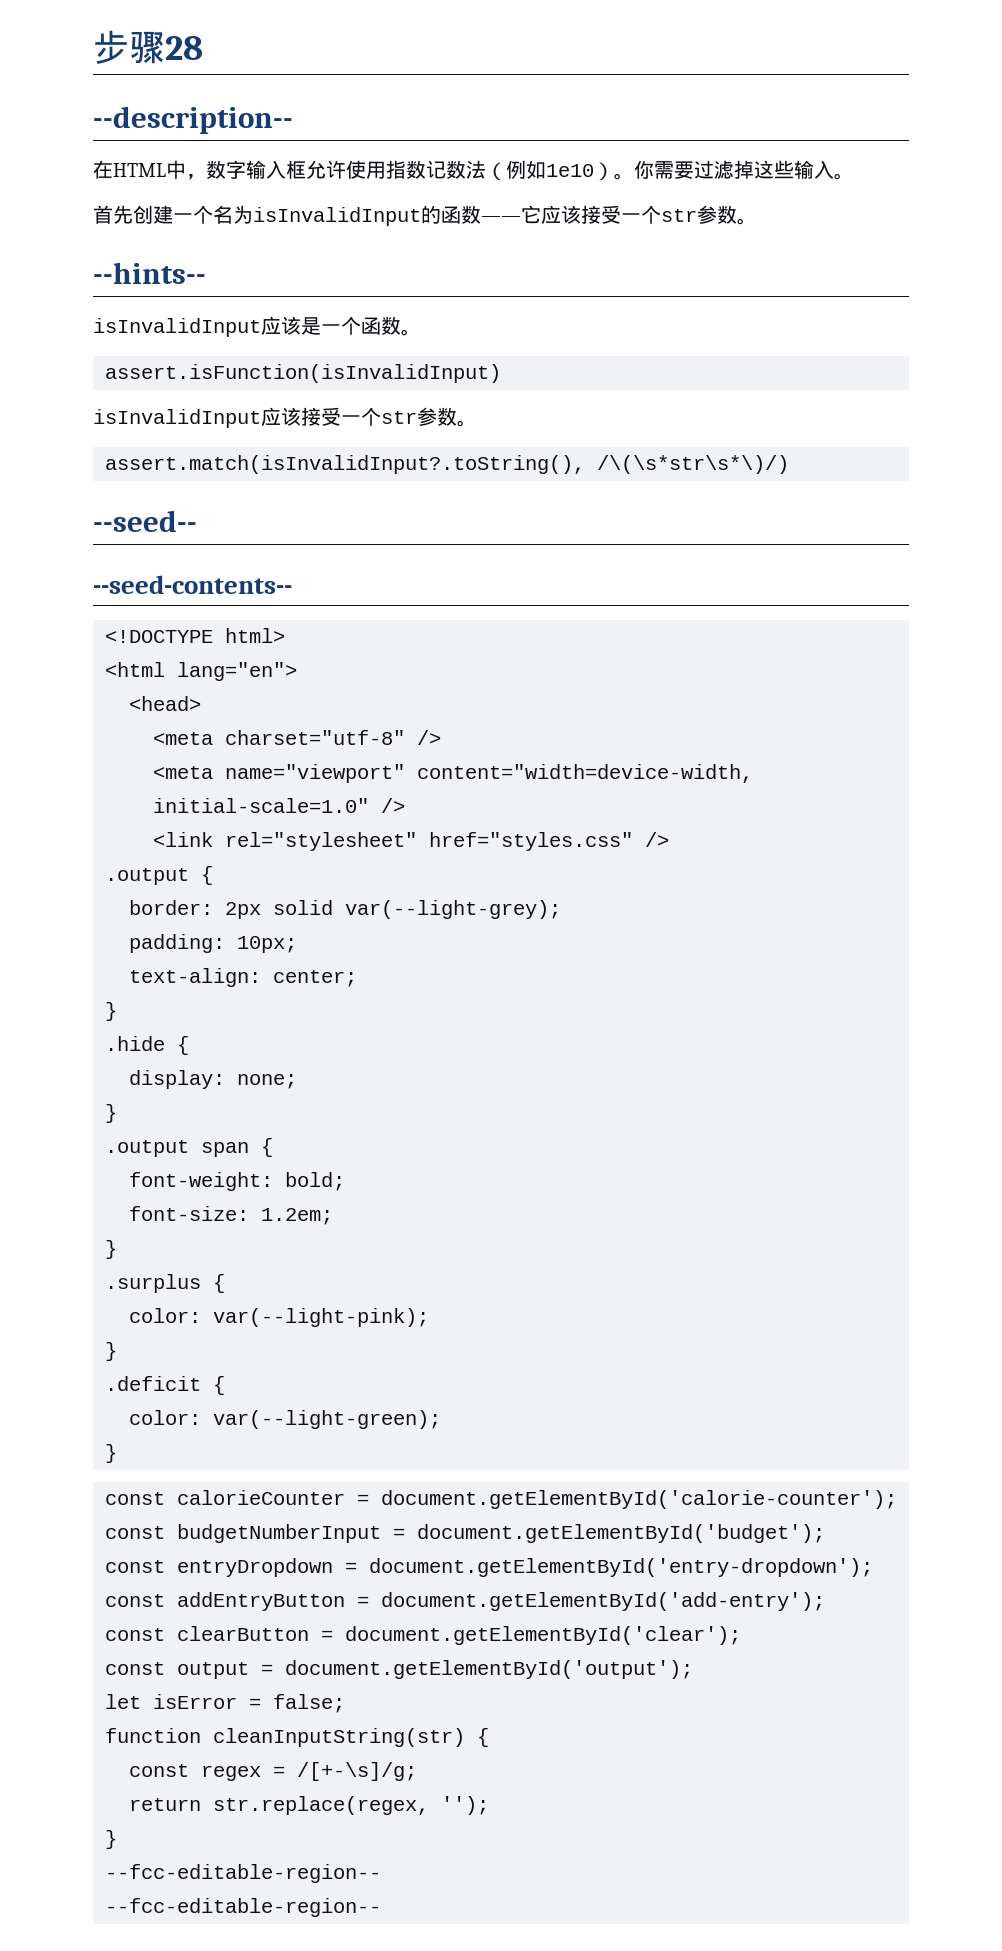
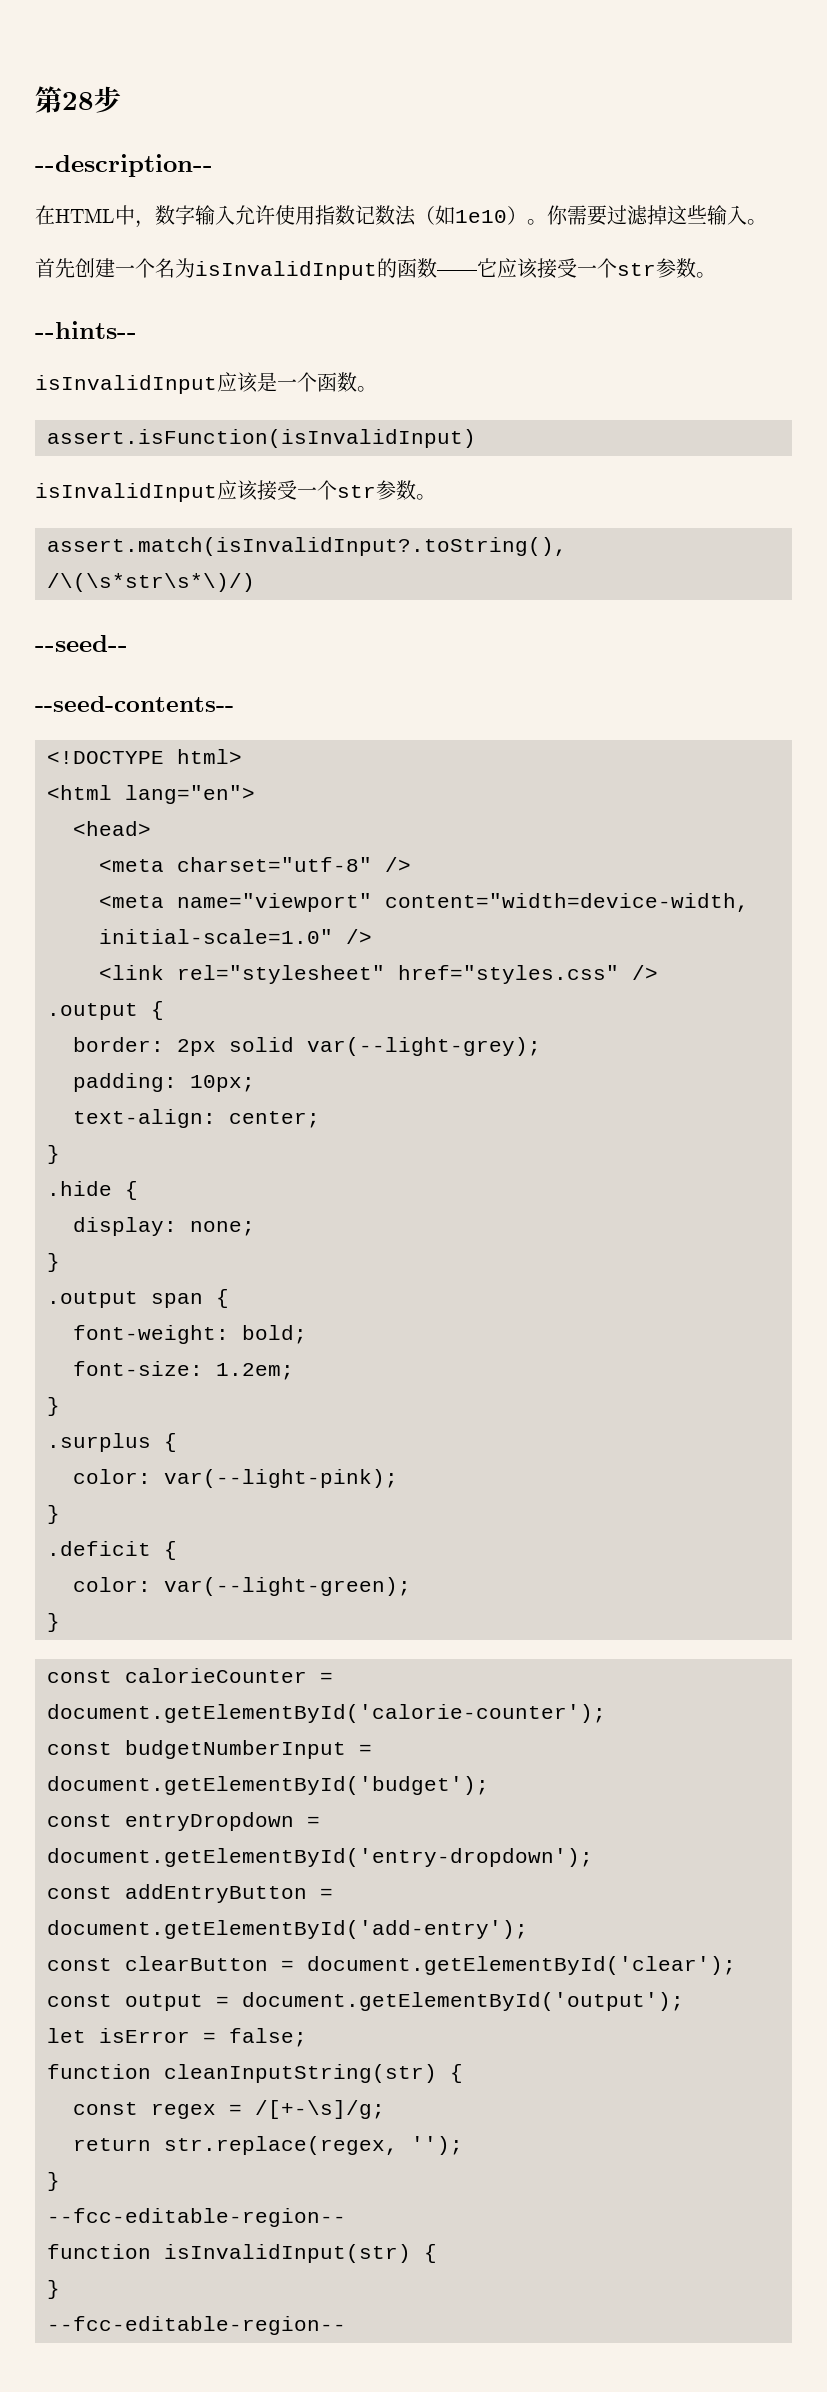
- 步骤28
+ 第28步
- 在HTML中，数字输入框允许使用指数记数法（例如1e10）。
+ 在HTML中，数字输入允许使用指数记数法（如1e10）。
+ function isInvalidInput(str) {
+ }

